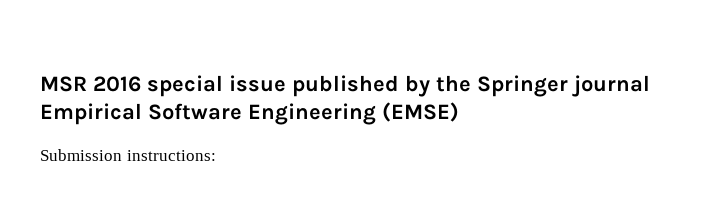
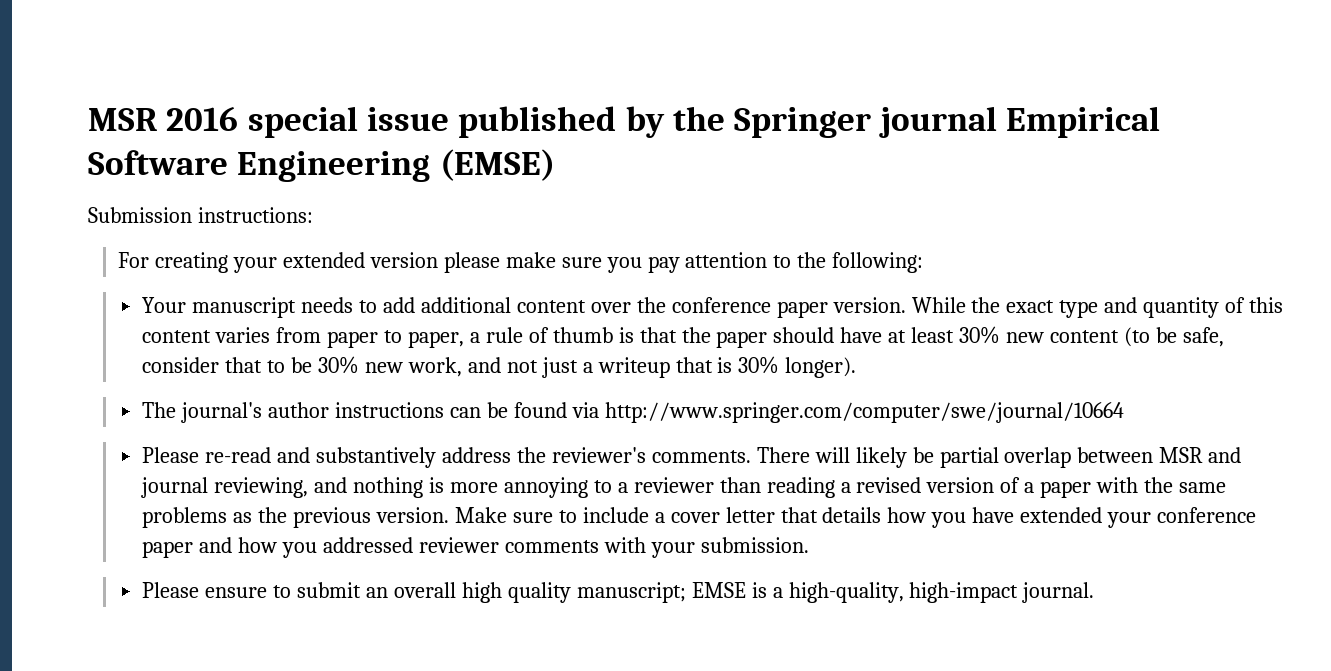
+ For creating your extended version please make sure you pay attention to the following:
+ Your manuscript needs to add additional content over the conference paper version. While the exact type and quantity of this content varies from paper to paper, a rule of thumb is that the paper should have at least 30% new content (to be safe, consider that to be 30% new work, and not just a writeup that is 30% longer).
+ The journal's author instructions can be found via http://www.springer.com/computer/swe/journal/10664
+ Please re-read and substantively address the reviewer's comments. There will likely be partial overlap between MSR and journal reviewing, and nothing is more annoying to a reviewer than reading a revised version of a paper with the same problems as the previous version. Make sure to include a cover letter that details how you have extended your conference paper and how you addressed reviewer comments with your submission.
+ Please ensure to submit an overall high quality manuscript; EMSE is a high-quality, high-impact journal.

